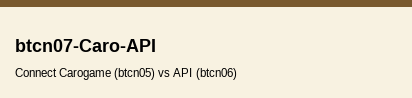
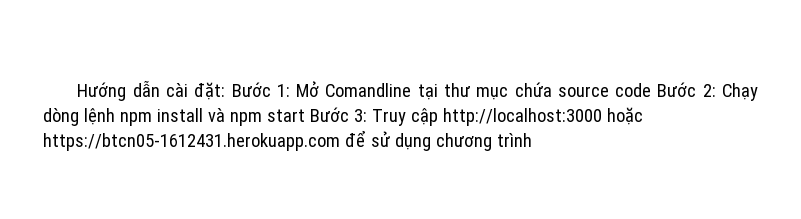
- btcn07-Caro-API
- Connect Carogame (btcn05) vs API (btcn06)
+ Hướng dẫn cài đặt: Bước 1: Mở Comandline tại thư mục chứa source code Bước 2: Chạy dòng lệnh npm install và npm start Bước 3: Truy cập http://localhost:3000 hoặc https://btcn05-1612431.herokuapp.com để sử dụng chương trình

